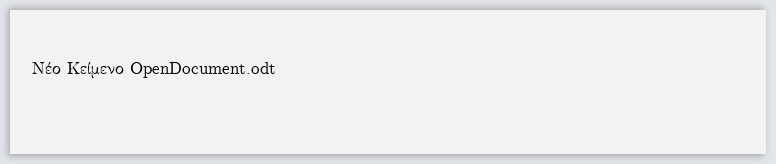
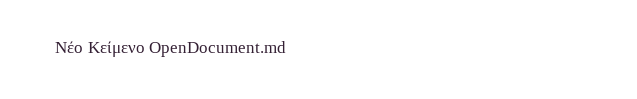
- Νέο Κείμενο OpenDocument.odt
+ Νέο Κείμενο OpenDocument.md

